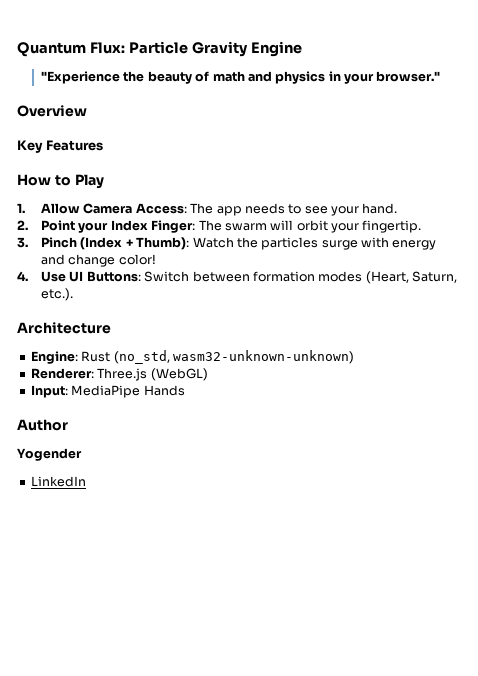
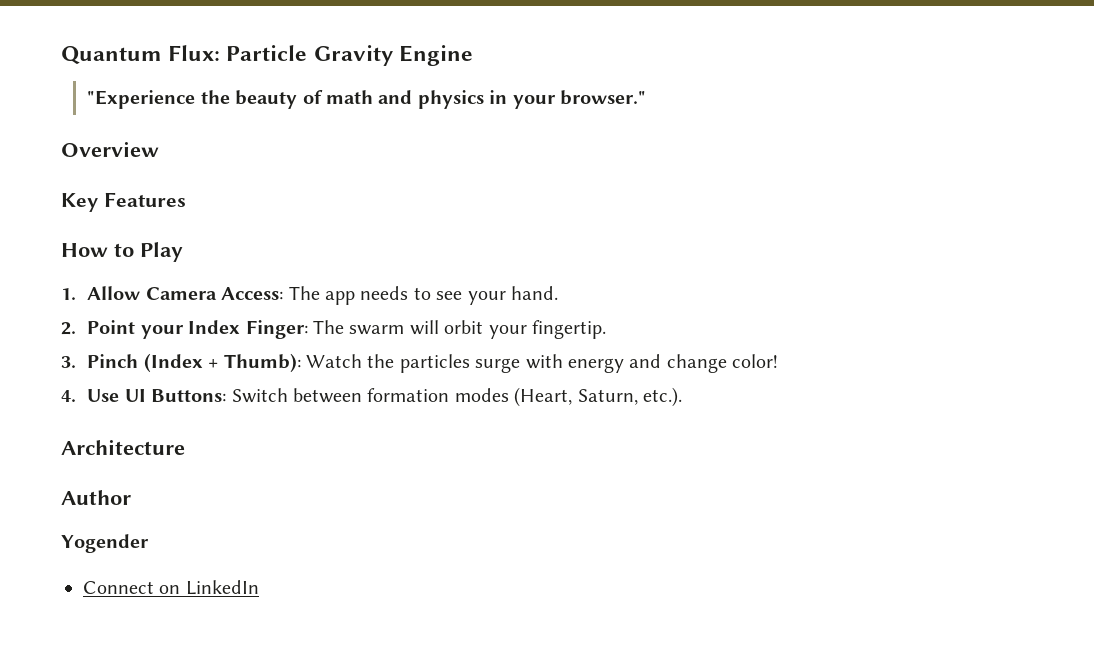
- Engine: Rust (no_std, wasm32-unknown-unknown)
- Renderer: Three.js (WebGL)
- Input: MediaPipe Hands
- LinkedIn
+ Connect on LinkedIn

